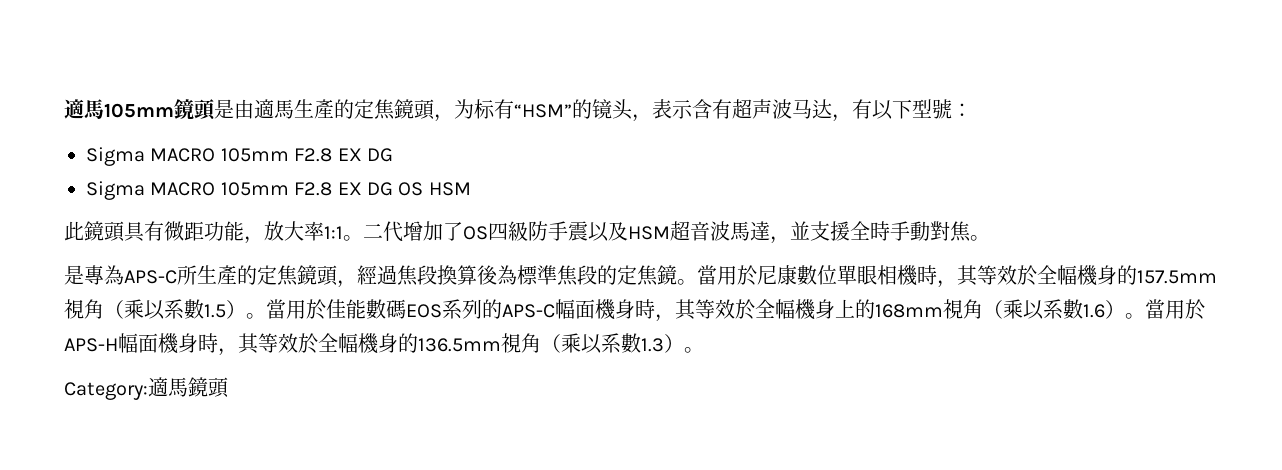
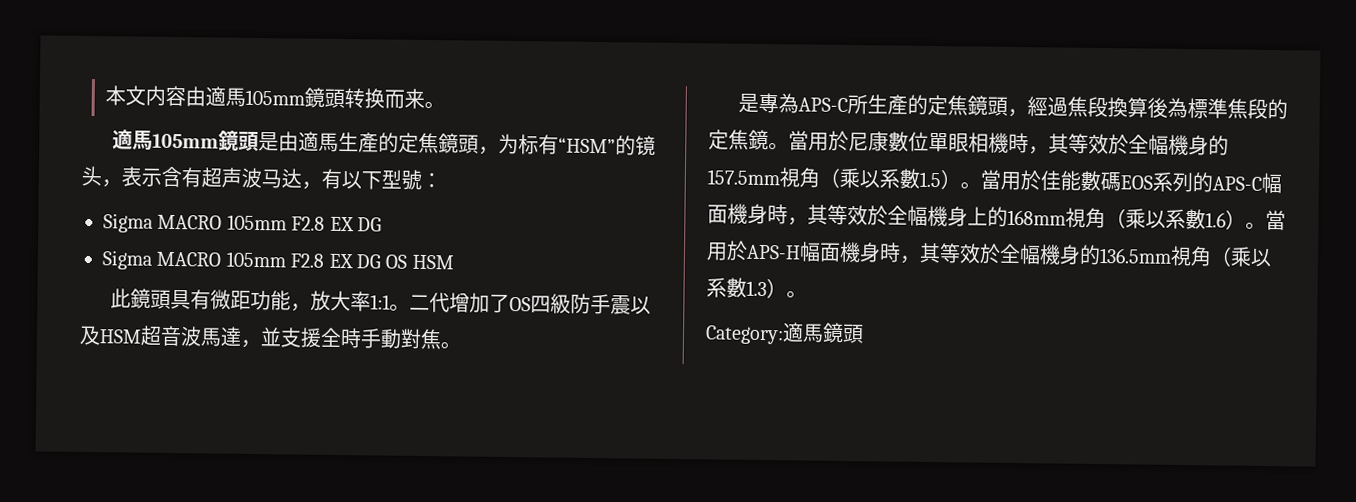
+ 本文内容由適馬105mm鏡頭转换而来。

